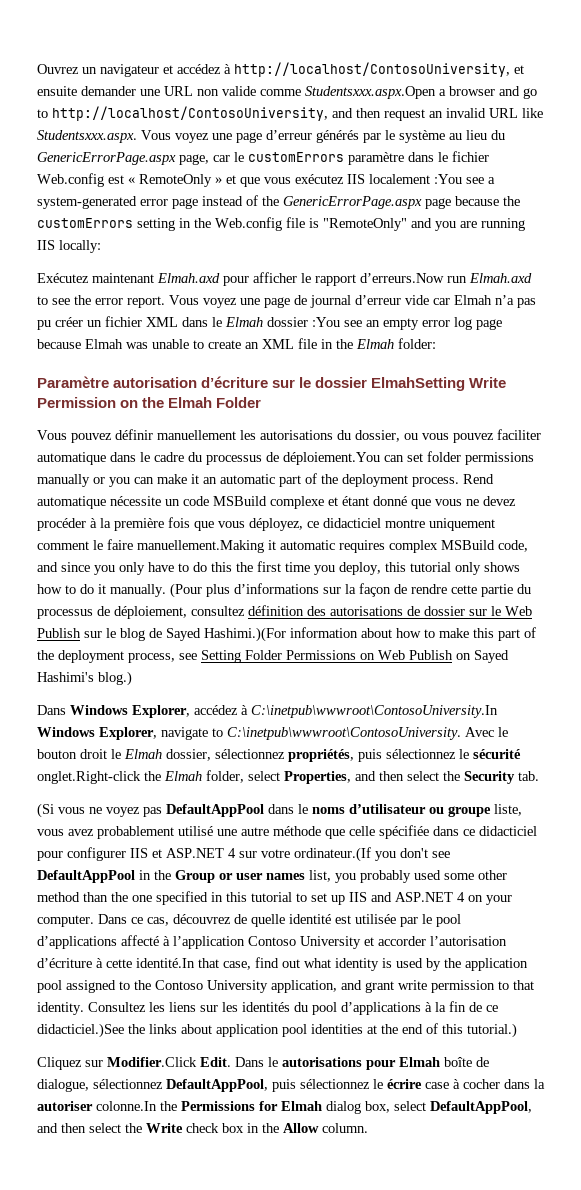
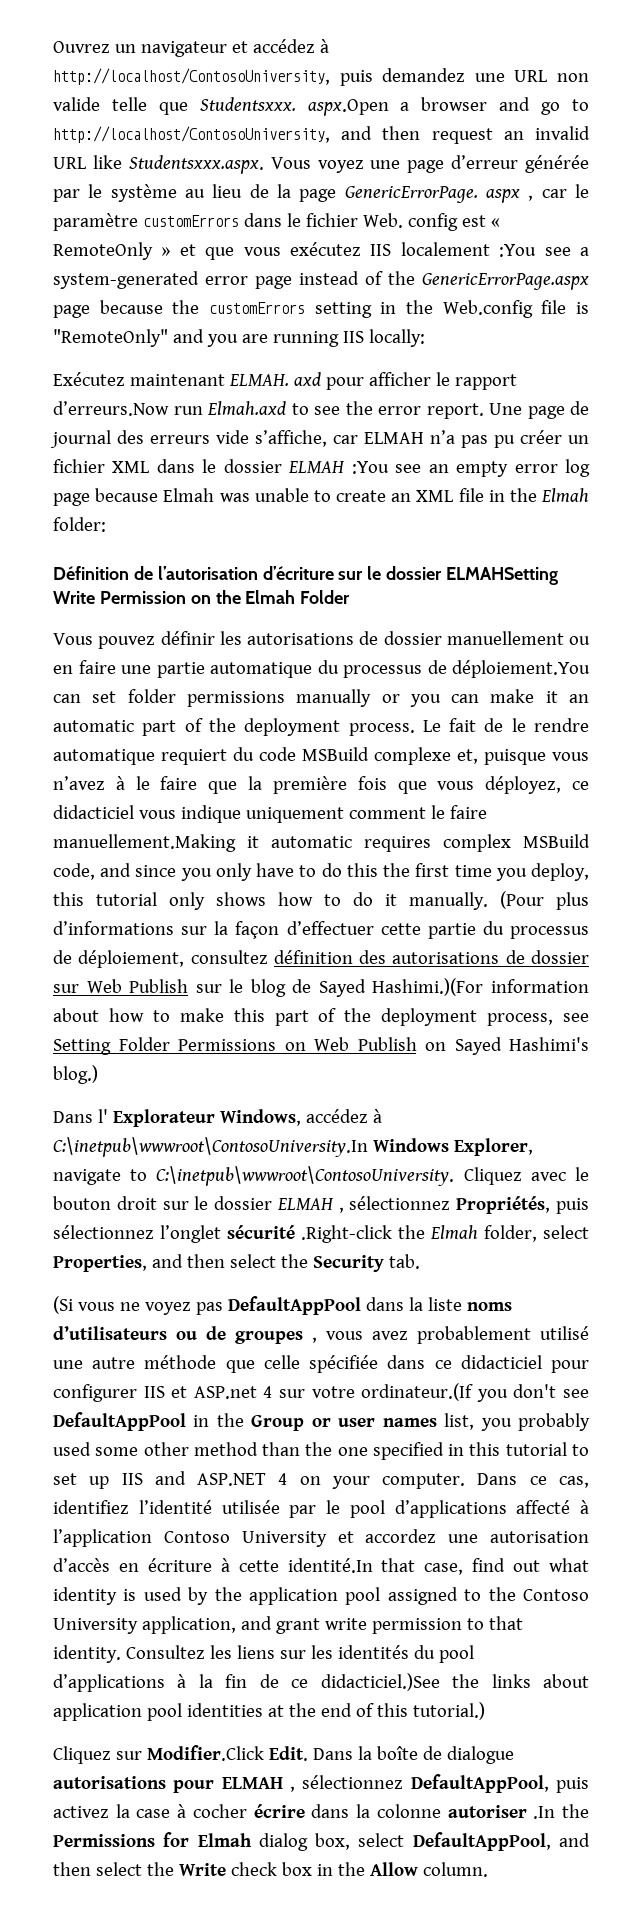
- Ouvrez un navigateur et accédez à http://localhost/ContosoUniversity, et ensuite demander une URL non valide comme Studentsxxx.aspx.Open a browser and go to http://localhost/ContosoUniversity, and then request an invalid URL like Studentsxxx.aspx. Vous voyez une page d’erreur générés par le système au lieu du GenericErrorPage.aspx page, car le customErrors paramètre dans le fichier Web.config est « RemoteOnly » et que vous exécutez IIS localement :You see a system-generated error page instead of the GenericErrorPage.aspx page because the customErrors setting in the Web.config file is "RemoteOnly" and you are running IIS locally:
+ Ouvrez un navigateur et accédez à http://localhost/ContosoUniversity, puis demandez une URL non valide telle que Studentsxxx. aspx.Open a browser and go to http://localhost/ContosoUniversity, and then request an invalid URL like Studentsxxx.aspx. Vous voyez une page d’erreur générée par le système au lieu de la page GenericErrorPage. aspx , car le paramètre customErrors dans le fichier Web. config est « RemoteOnly » et que vous exécutez IIS localement :You see a system-generated error page instead of the GenericErrorPage.aspx page because the customErrors setting in the Web.config file is "RemoteOnly" and you are running IIS locally:
- Exécutez maintenant Elmah.axd pour afficher le rapport d’erreurs.Now run Elmah.axd to see the error report.
+ Exécutez maintenant ELMAH. axd pour afficher le rapport d’erreurs.Now run Elmah.axd to see the error report.
- Vous voyez une page de journal d’erreur vide car Elmah n’a pas pu créer un fichier XML dans le Elmah dossier :You see an empty error log page because Elmah was unable to create an XML file in the Elmah folder:
+ Une page de journal des erreurs vide s’affiche, car ELMAH n’a pas pu créer un fichier XML dans le dossier ELMAH :You see an empty error log page because Elmah was unable to create an XML file in the Elmah folder:
- Paramètre autorisation d’écriture sur le dossier ElmahSetting Write Permission on the Elmah Folder
+ Définition de l’autorisation d’écriture sur le dossier ELMAHSetting Write Permission on the Elmah Folder
- Vous pouvez définir manuellement les autorisations du dossier, ou vous pouvez faciliter automatique dans le cadre du processus de déploiement.You can set folder permissions manually or you can make it an automatic part of the deployment process.
+ Vous pouvez définir les autorisations de dossier manuellement ou en faire une partie automatique du processus de déploiement.You can set folder permissions manually or you can make it an automatic part of the deployment process.
- Rend automatique nécessite un code MSBuild complexe et étant donné que vous ne devez procéder à la première fois que vous déployez, ce didacticiel montre uniquement comment le faire manuellement.Making it automatic requires complex MSBuild code, and since you only have to do this the first time you deploy, this tutorial only shows how to do it manually.
+ Le fait de le rendre automatique requiert du code MSBuild complexe et, puisque vous n’avez à le faire que la première fois que vous déployez, ce didacticiel vous indique uniquement comment le faire manuellement.Making it automatic requires complex MSBuild code, and since you only have to do this the first time you deploy, this tutorial only shows how to do it manually.
- (Pour plus d’informations sur la façon de rendre cette partie du processus de déploiement, consultez définition des autorisations de dossier sur le Web Publish sur le blog de Sayed Hashimi.)(For information about how to make this part of the deployment process, see Setting Folder Permissions on Web Publish on Sayed Hashimi's blog.)
+ (Pour plus d’informations sur la façon d’effectuer cette partie du processus de déploiement, consultez définition des autorisations de dossier sur Web Publish sur le blog de Sayed Hashimi.)(For information about how to make this part of the deployment process, see Setting Folder Permissions on Web Publish on Sayed Hashimi's blog.)
- Dans Windows Explorer, accédez à C:\inetpub\wwwroot\ContosoUniversity.In Windows Explorer, navigate to C:\inetpub\wwwroot\ContosoUniversity.
+ Dans l' Explorateur Windows, accédez à C:\inetpub\wwwroot\ContosoUniversity.In Windows Explorer, navigate to C:\inetpub\wwwroot\ContosoUniversity.
- Avec le bouton droit le Elmah dossier, sélectionnez propriétés, puis sélectionnez le sécurité onglet.Right-click the Elmah folder, select Properties, and then select the Security tab.
+ Cliquez avec le bouton droit sur le dossier ELMAH , sélectionnez Propriétés, puis sélectionnez l’onglet sécurité .Right-click the Elmah folder, select Properties, and then select the Security tab.
- (Si vous ne voyez pas DefaultAppPool dans le noms d’utilisateur ou groupe liste, vous avez probablement utilisé une autre méthode que celle spécifiée dans ce didacticiel pour configurer IIS et ASP.NET 4 sur votre ordinateur.(If you don't see DefaultAppPool in the Group or user names list, you probably used some other method than the one specified in this tutorial to set up IIS and ASP.NET 4 on your computer.
+ (Si vous ne voyez pas DefaultAppPool dans la liste noms d’utilisateurs ou de groupes , vous avez probablement utilisé une autre méthode que celle spécifiée dans ce didacticiel pour configurer IIS et ASP.net 4 sur votre ordinateur.(If you don't see DefaultAppPool in the Group or user names list, you probably used some other method than the one specified in this tutorial to set up IIS and ASP.NET 4 on your computer.
- Dans ce cas, découvrez de quelle identité est utilisée par le pool d’applications affecté à l’application Contoso University et accorder l’autorisation d’écriture à cette identité.In that case, find out what identity is used by the application pool assigned to the Contoso University application, and grant write permission to that identity.
+ Dans ce cas, identifiez l’identité utilisée par le pool d’applications affecté à l’application Contoso University et accordez une autorisation d’accès en écriture à cette identité.In that case, find out what identity is used by the application pool assigned to the Contoso University application, and grant write permission to that identity.
- Dans le autorisations pour Elmah boîte de dialogue, sélectionnez DefaultAppPool, puis sélectionnez le écrire case à cocher dans la autoriser colonne.In the Permissions for Elmah dialog box, select DefaultAppPool, and then select the Write check box in the Allow column.
+ Dans la boîte de dialogue autorisations pour ELMAH , sélectionnez DefaultAppPool, puis activez la case à cocher écrire dans la colonne autoriser .In the Permissions for Elmah dialog box, select DefaultAppPool, and then select the Write check box in the Allow column.

